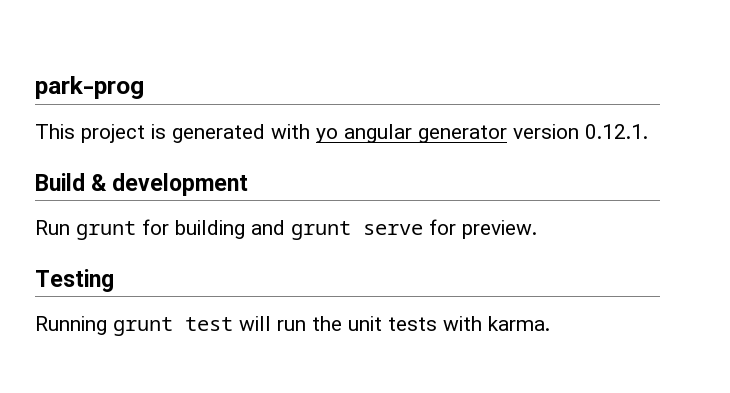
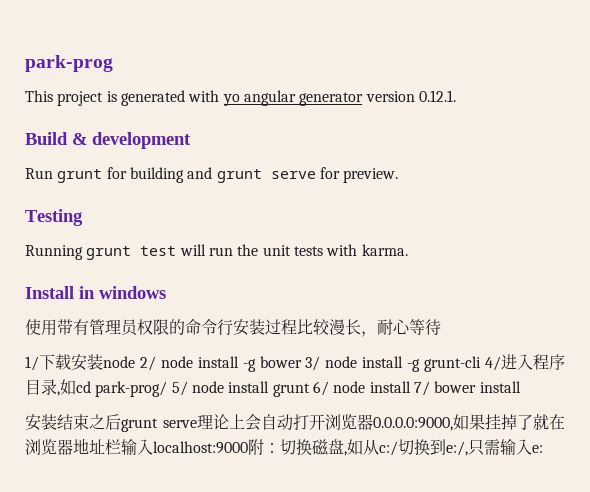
+ Install in windows
+ 使用带有管理员权限的命令行安装过程比较漫长，耐心等待
+ 1/下载安装node 2/ node install -g bower 3/ node install -g grunt-cli 4/进入程序目录,如cd park-prog/ 5/ node install grunt 6/ node install 7/ bower install
+ 安装结束之后grunt serve理论上会自动打开浏览器0.0.0.0:9000,如果挂掉了就在浏览器地址栏输入localhost:9000附：切换磁盘,如从c:/切换到e:/,只需输入e:

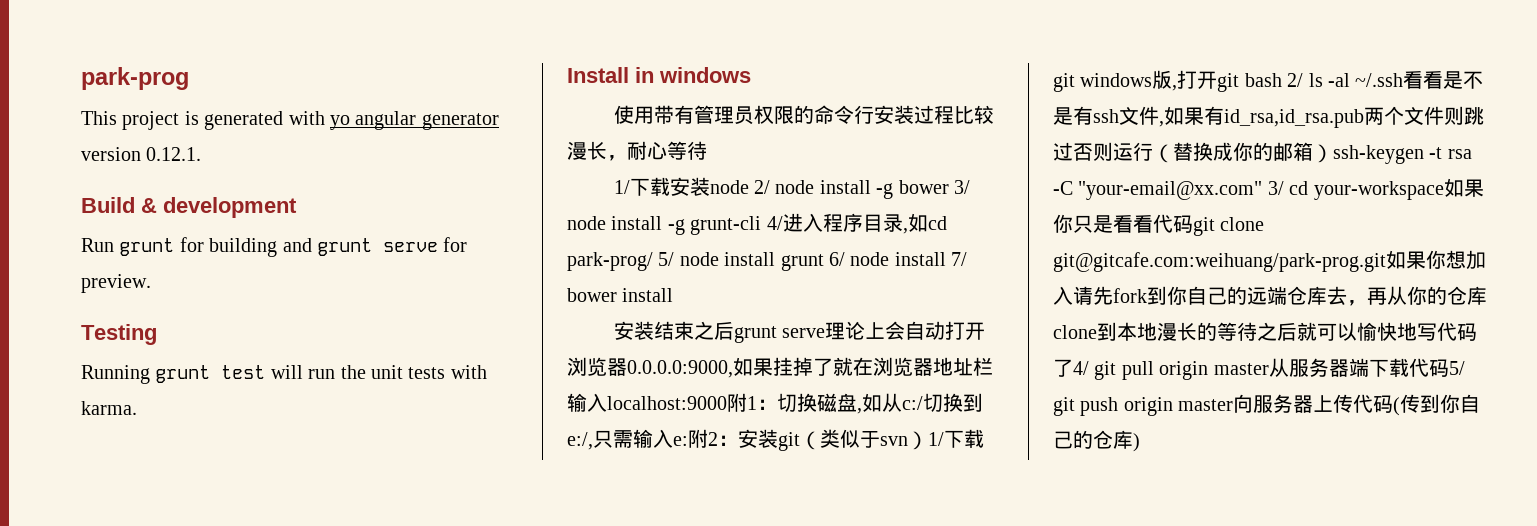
- 安装结束之后grunt serve理论上会自动打开浏览器0.0.0.0:9000,如果挂掉了就在浏览器地址栏输入localhost:9000附：切换磁盘,如从c:/切换到e:/,只需输入e:
+ 安装结束之后grunt serve理论上会自动打开浏览器0.0.0.0:9000,如果挂掉了就在浏览器地址栏输入localhost:9000附1：切换磁盘,如从c:/切换到e:/,只需输入e:附2：安装git（类似于svn）1/下载git windows版,打开git bash 2/ ls -al ~/.ssh看看是不是有ssh文件,如果有id_rsa,id_rsa.pub两个文件则跳过否则运行（替换成你的邮箱）ssh-keygen -t rsa -C "your-email@xx.com" 3/ cd your-workspace如果你只是看看代码git clone git@gitcafe.com:weihuang/park-prog.git如果你想加入请先fork到你自己的远端仓库去，再从你的仓库clone到本地漫长的等待之后就可以愉快地写代码了4/ git pull origin master从服务器端下载代码5/ git push origin master向服务器上传代码(传到你自己的仓库)

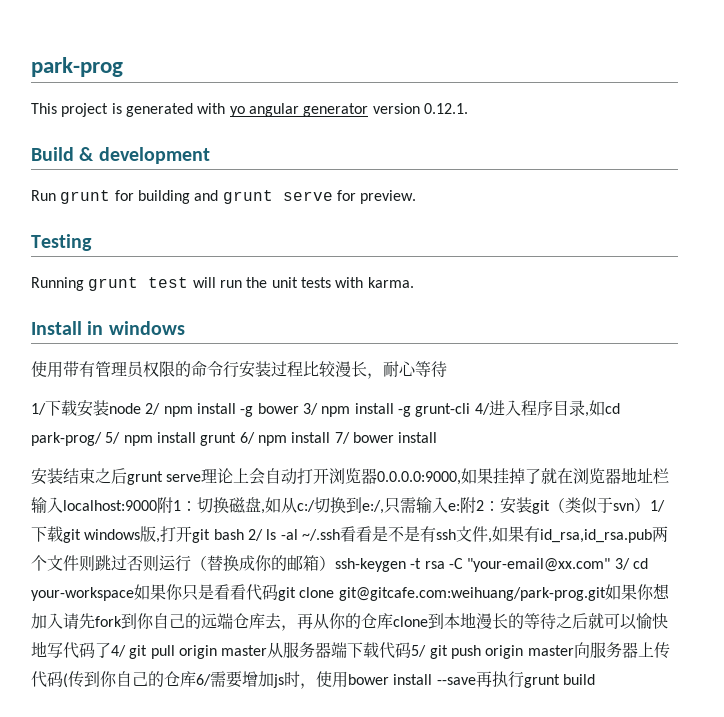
- 1/下载安装node 2/ node install -g bower 3/ node install -g grunt-cli 4/进入程序目录,如cd park-prog/ 5/ node install grunt 6/ node install 7/ bower install
+ 1/下载安装node 2/ npm install -g bower 3/ npm install -g grunt-cli 4/进入程序目录,如cd park-prog/ 5/ npm install grunt 6/ npm install 7/ bower install
- 安装git（类似于svn）1/下载git windows版,打开git bash 2/ ls -al ~/.ssh看看是不是有ssh文件,如果有id_rsa,id_rsa.pub两个文件则跳过否则运行（替换成你的邮箱）ssh-keygen -t rsa -C "your-email@xx.com" 3/ cd your-workspace如果你只是看看代码git clone git@gitcafe.com:weihuang/park-prog.git如果你想加入请先fork到你自己的远端仓库去，再从你的仓库clone到本地漫长的等待之后就可以愉快地写代码了4/ git pull origin master从服务器端下载代码5/ git push origin master向服务器上传代码(传到你自己的仓库)
+ 安装git（类似于svn）1/下载git windows版,打开git bash 2/ ls -al ~/.ssh看看是不是有ssh文件,如果有id_rsa,id_rsa.pub两个文件则跳过否则运行（替换成你的邮箱）ssh-keygen -t rsa -C "your-email@xx.com" 3/ cd your-workspace如果你只是看看代码git clone git@gitcafe.com:weihuang/park-prog.git如果你想加入请先fork到你自己的远端仓库去，再从你的仓库clone到本地漫长的等待之后就可以愉快地写代码了4/ git pull origin master从服务器端下载代码5/ git push origin master向服务器上传代码(传到你自己的仓库6/需要增加js时，使用bower install --save再执行grunt build

